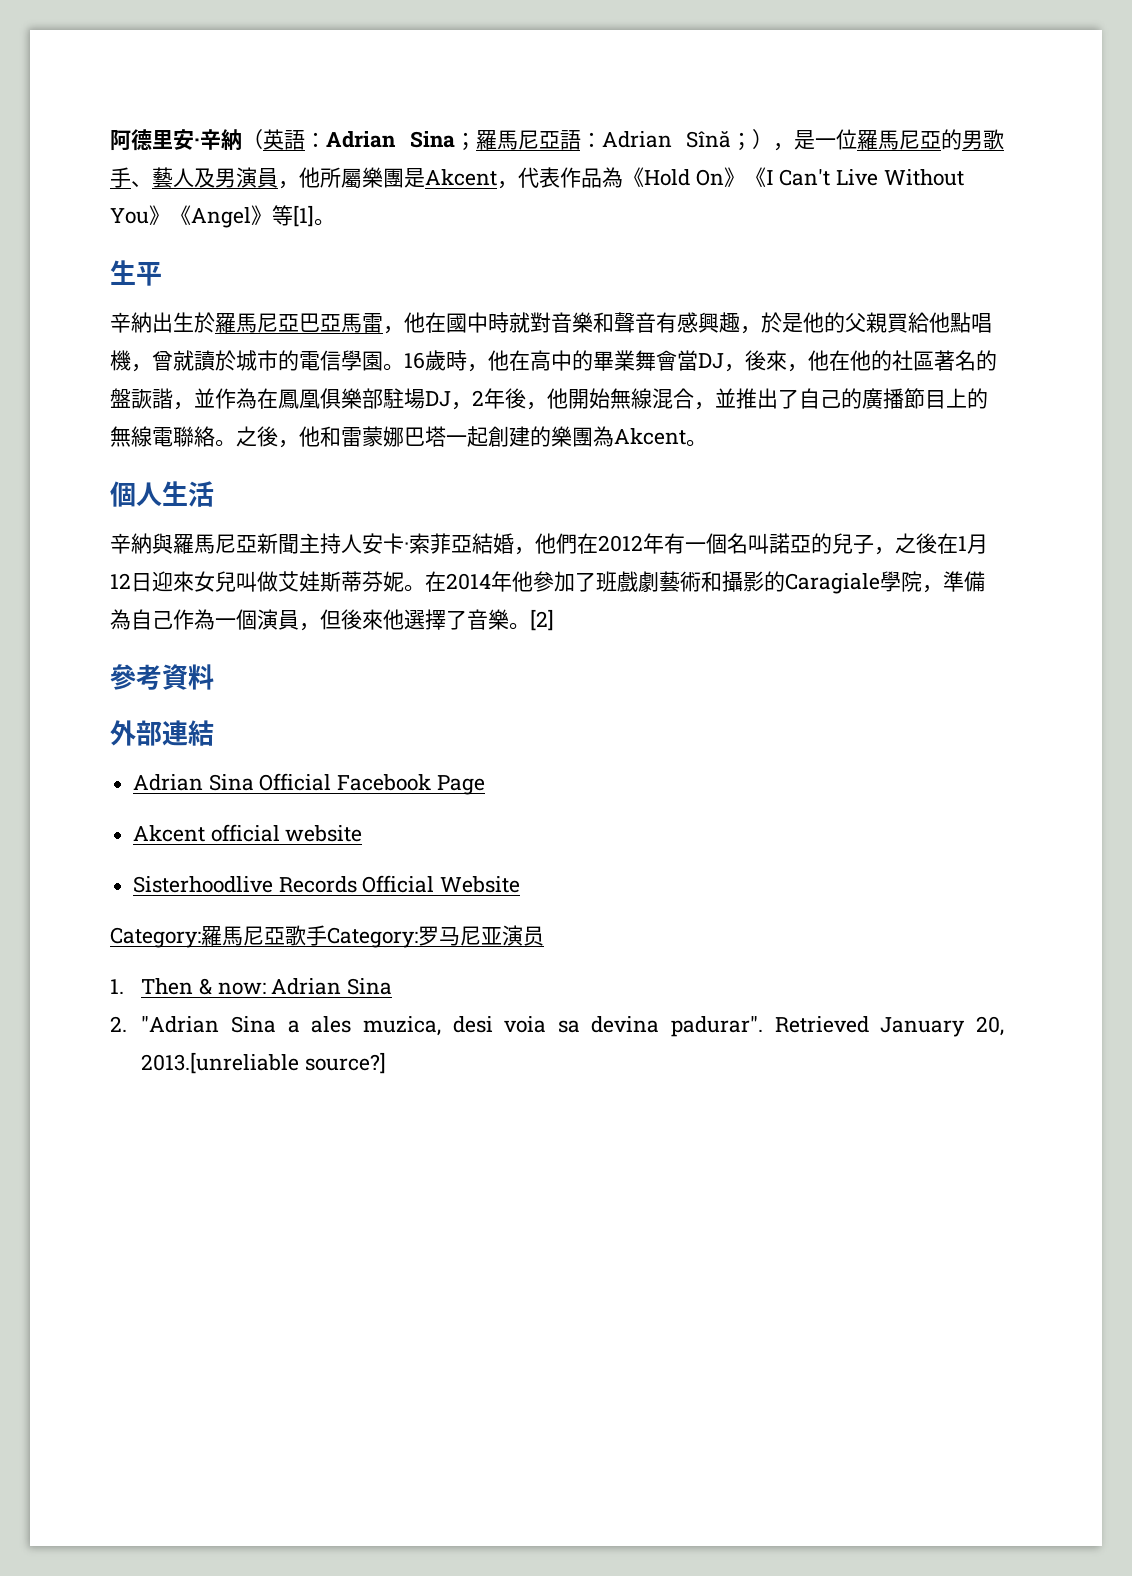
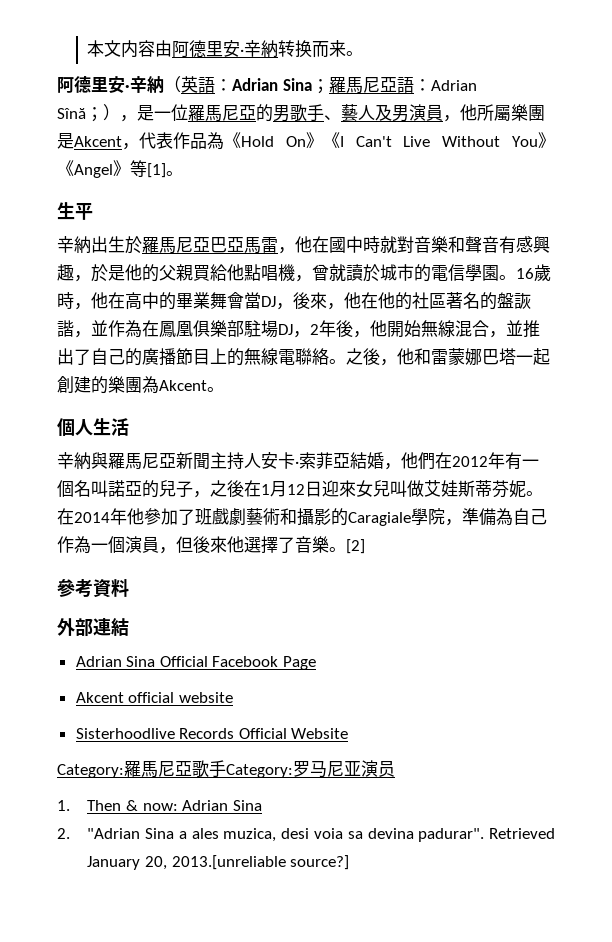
+ 本文内容由阿德里安·辛納转换而来。

